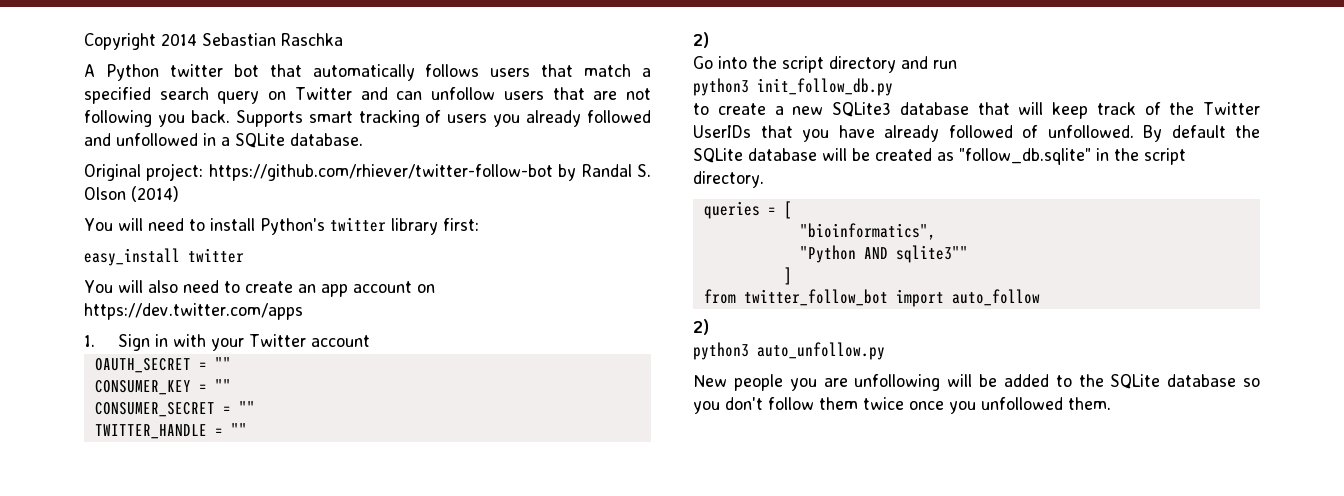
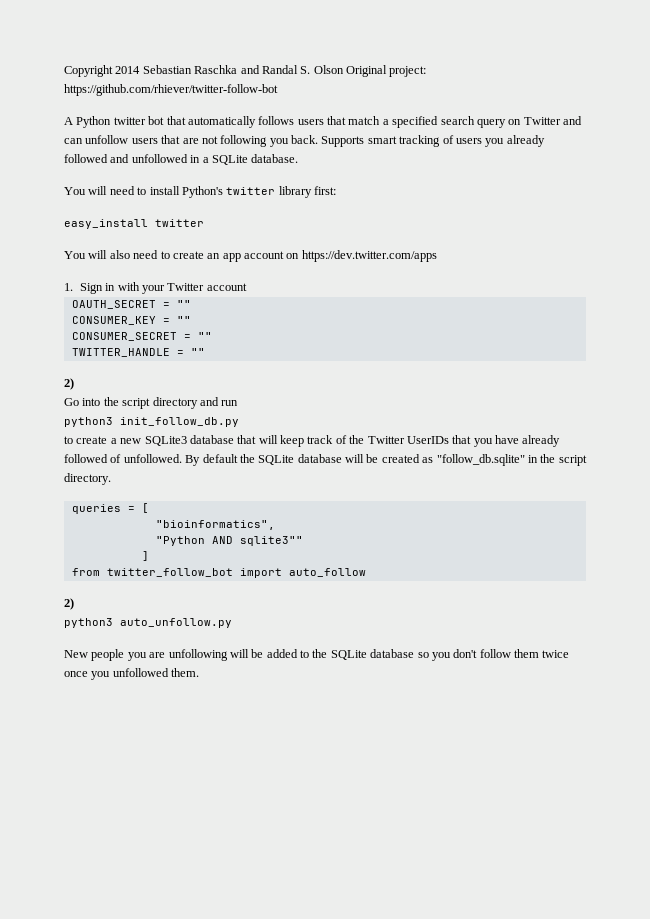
- Copyright 2014 Sebastian Raschka
+ Copyright 2014 Sebastian Raschka and Randal S. Olson Original project: https://github.com/rhiever/twitter-follow-bot
- Original project: https://github.com/rhiever/twitter-follow-bot by Randal S. Olson (2014)

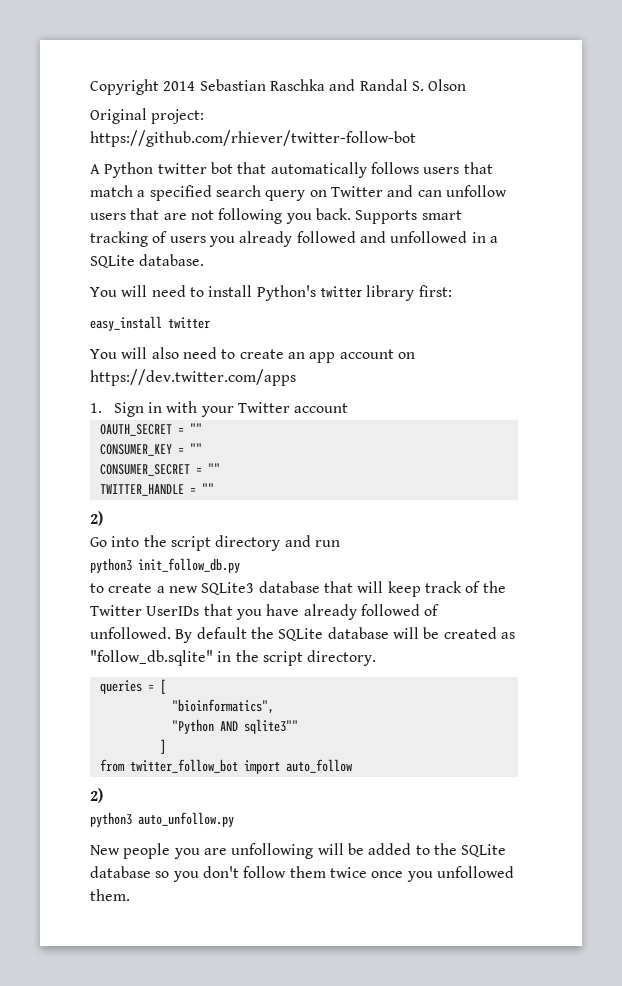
- Copyright 2014 Sebastian Raschka and Randal S. Olson Original project: https://github.com/rhiever/twitter-follow-bot
+ Copyright 2014 Sebastian Raschka and Randal S. Olson
+ Original project: https://github.com/rhiever/twitter-follow-bot

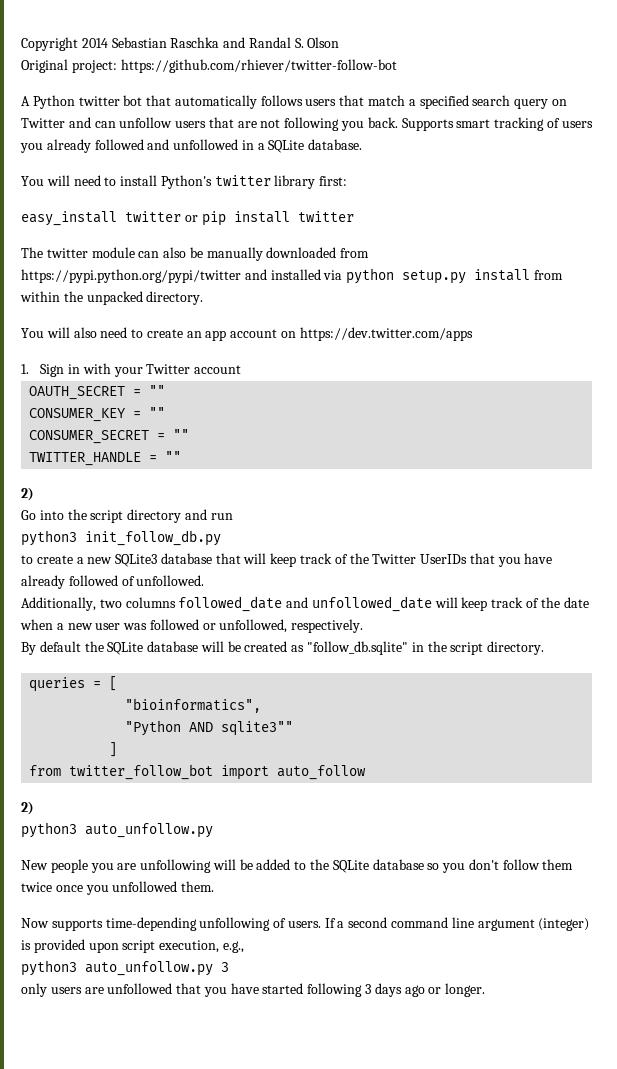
- easy_install twitter
+ easy_install twitter or pip install twitter
+ The twitter module can also be manually downloaded from https://pypi.python.org/pypi/twitter and installed via python setup.py install from within the unpacked directory.
- to create a new SQLite3 database that will keep track of the Twitter UserIDs that you have already followed of unfollowed. By default the SQLite database will be created as "follow_db.sqlite" in the script directory.
+ to create a new SQLite3 database that will keep track of the Twitter UserIDs that you have already followed of unfollowed.
+ Additionally, two columns followed_date and unfollowed_date will keep track of the date when a new user was followed or unfollowed, respectively.
+ By default the SQLite database will be created as "follow_db.sqlite" in the script directory.
+ Now supports time-depending unfollowing of users. If a second command line argument (integer) is provided upon script execution, e.g.,
+ python3 auto_unfollow.py 3
+ only users are unfollowed that you have started following 3 days ago or longer.

